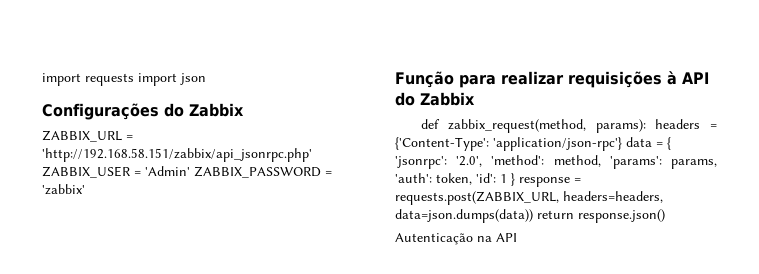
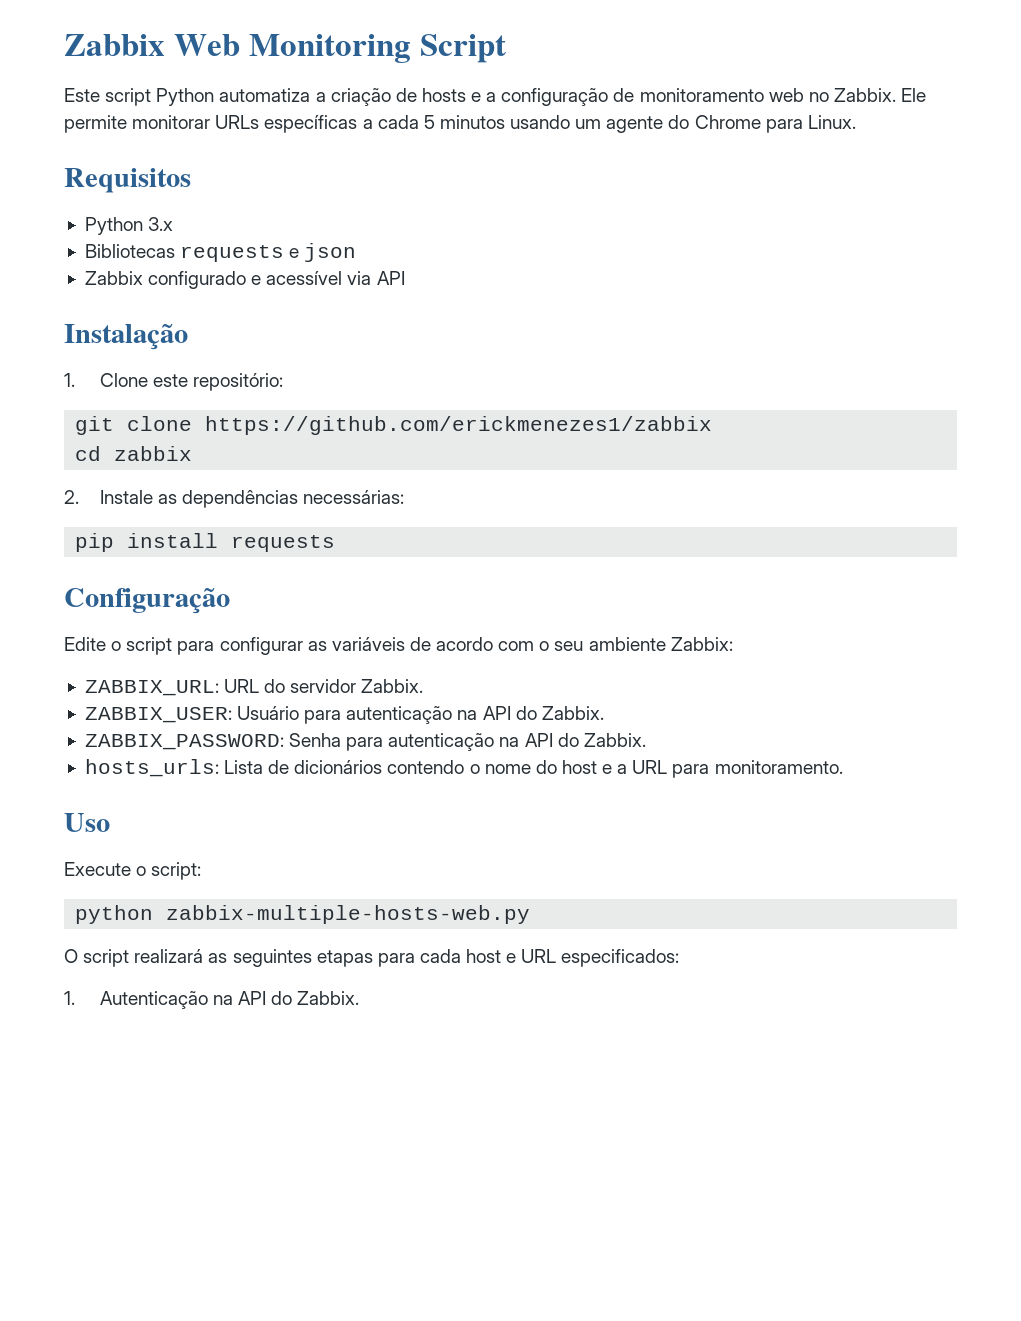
- import requests import json
- Configurações do Zabbix
- ZABBIX_URL = 'http://192.168.58.151/zabbix/api_jsonrpc.php' ZABBIX_USER = 'Admin' ZABBIX_PASSWORD = 'zabbix'
- Função para realizar requisições à API do Zabbix
- def zabbix_request(method, params): headers = {'Content-Type': 'application/json-rpc'} data = { 'jsonrpc': '2.0', 'method': method, 'params': params, 'auth': token, 'id': 1 } response = requests.post(ZABBIX_URL, headers=headers, data=json.dumps(data)) return response.json()
- Autenticação na API
+ Zabbix Web Monitoring Script
+ Este script Python automatiza a criação de hosts e a configuração de monitoramento web no Zabbix. Ele permite monitorar URLs específicas a cada 5 minutos usando um agente do Chrome para Linux.
+ Requisitos
+ Python 3.x
+ Bibliotecas requests e json
+ Zabbix configurado e acessível via API
+ Instalação
+ 1. Clone este repositório:
+ git clone https://github.com/erickmenezes1/zabbix
+ cd zabbix
+ 2. Instale as dependências necessárias:
+ pip install requests
+ Configuração
+ Edite o script para configurar as variáveis de acordo com o seu ambiente Zabbix:
+ ZABBIX_URL: URL do servidor Zabbix.
+ ZABBIX_USER: Usuário para autenticação na API do Zabbix.
+ ZABBIX_PASSWORD: Senha para autenticação na API do Zabbix.
+ hosts_urls: Lista de dicionários contendo o nome do host e a URL para monitoramento.
+ Uso
+ Execute o script:
+ python zabbix-multiple-hosts-web.py
+ O script realizará as seguintes etapas para cada host e URL especificados:
+ 1. Autenticação na API do Zabbix.

